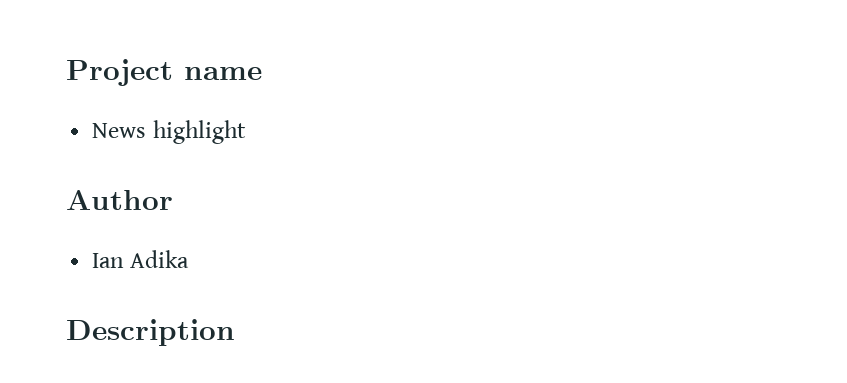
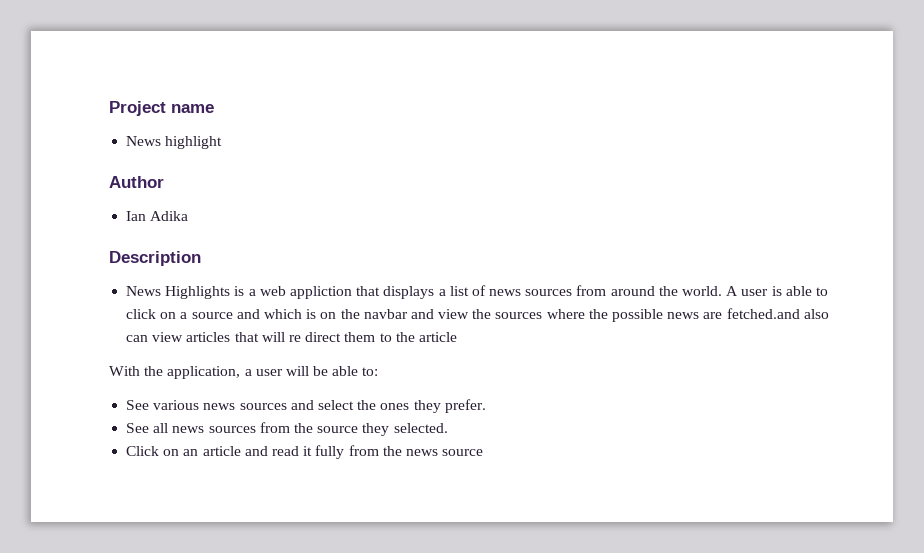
+ News Highlights is a web appliction that displays a list of news sources from around the world. A user is able to click on a source and which is on the navbar and view the sources where the possible news are fetched.and also can view articles that will re direct them to the article
+ With the application, a user will be able to:
+ See various news sources and select the ones they prefer.
+ See all news sources from the source they selected.
+ Click on an article and read it fully from the news source

